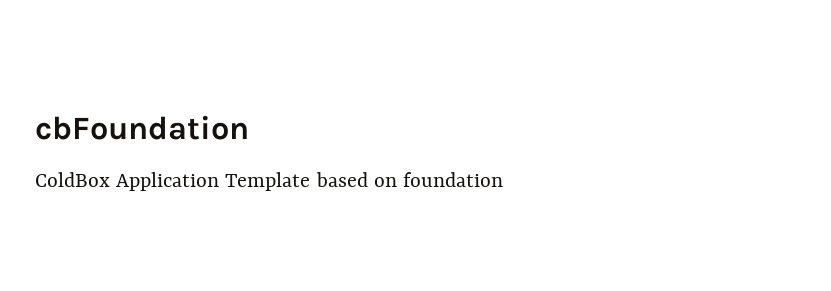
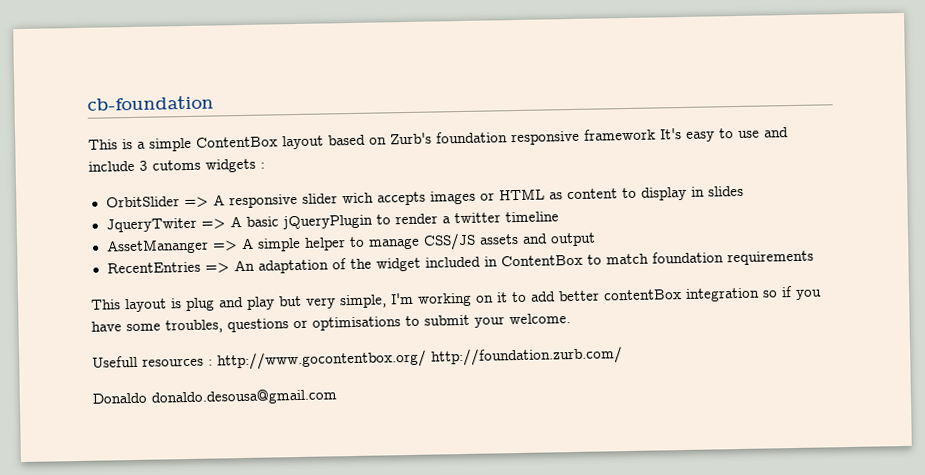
- cbFoundation
- ColdBox Application Template based on foundation
+ cb-foundation
+ This is a simple ContentBox layout based on Zurb's foundation responsive framework It's easy to use and include 3 cutoms widgets :
+ OrbitSlider => A responsive slider wich accepts images or HTML as content to display in slides
+ JqueryTwiter => A basic jQueryPlugin to render a twitter timeline
+ AssetMananger => A simple helper to manage CSS/JS assets and output
+ RecentEntries => An adaptation of the widget included in ContentBox to match foundation requirements
+ This layout is plug and play but very simple, I'm working on it to add better contentBox integration so if you have some troubles, questions or optimisations to submit your welcome.
+ Usefull resources : http://www.gocontentbox.org/ http://foundation.zurb.com/
+ Donaldo donaldo.desousa@gmail.com

